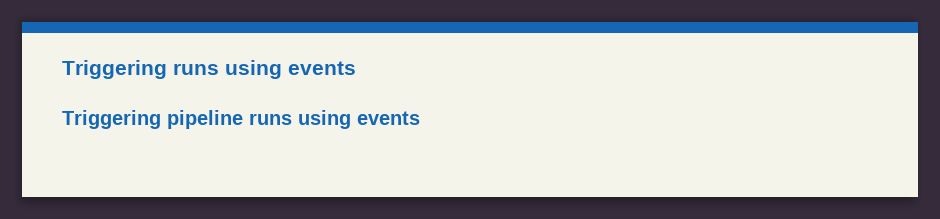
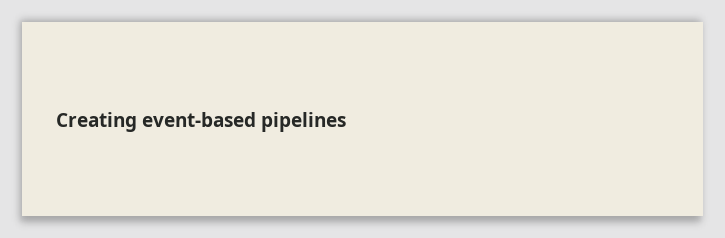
- Triggering runs using events
- Triggering pipeline runs using events
+ Creating event-based pipelines

